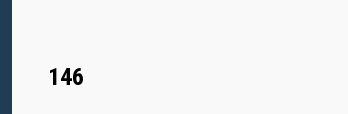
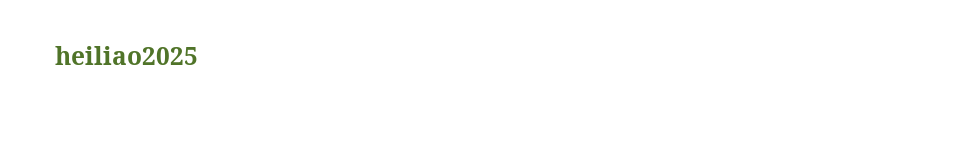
- 146
+ heiliao2025

